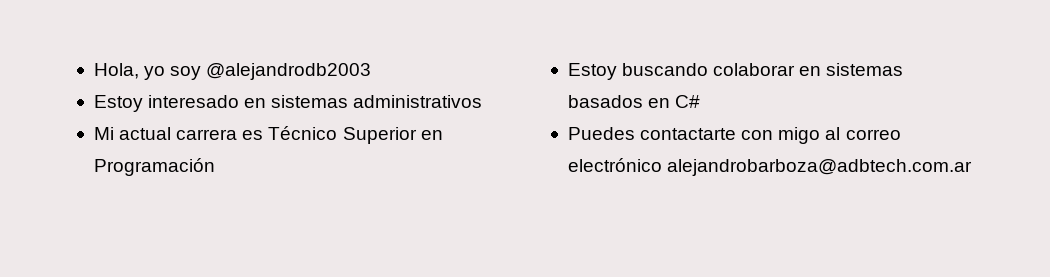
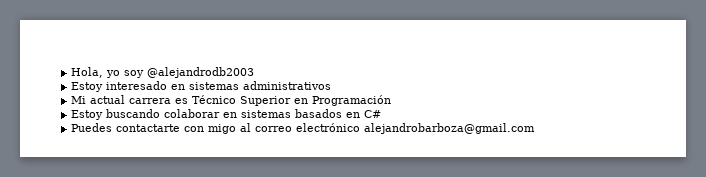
- Puedes contactarte con migo al correo electrónico alejandrobarboza@adbtech.com.ar
+ Puedes contactarte con migo al correo electrónico alejandrobarboza@gmail.com

